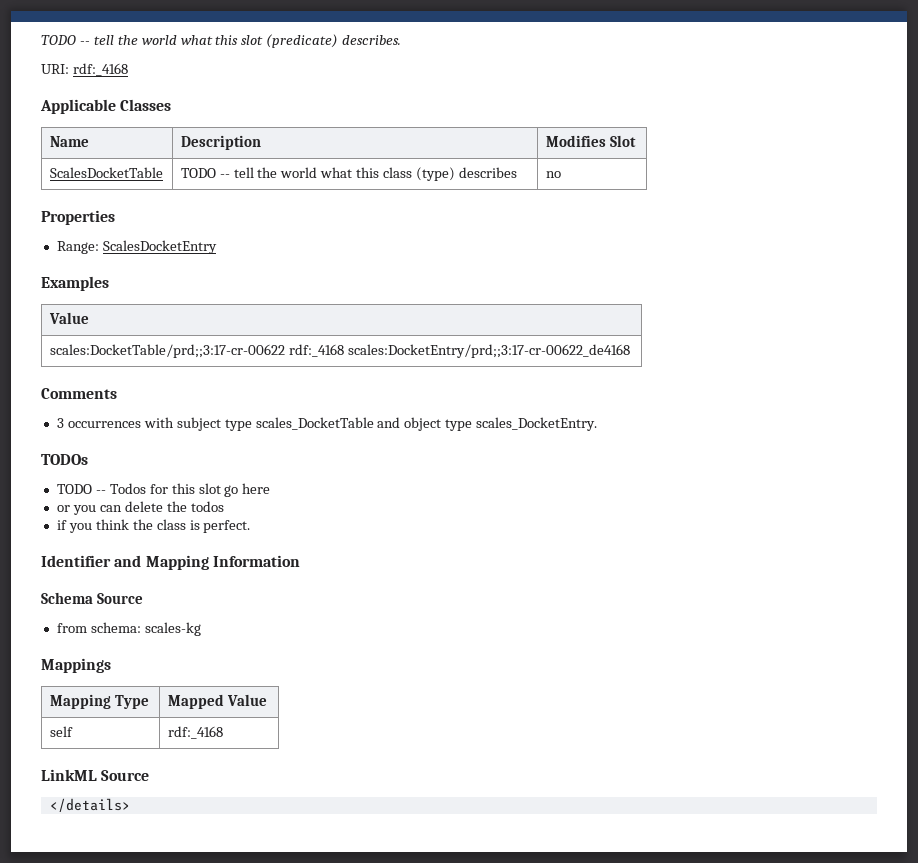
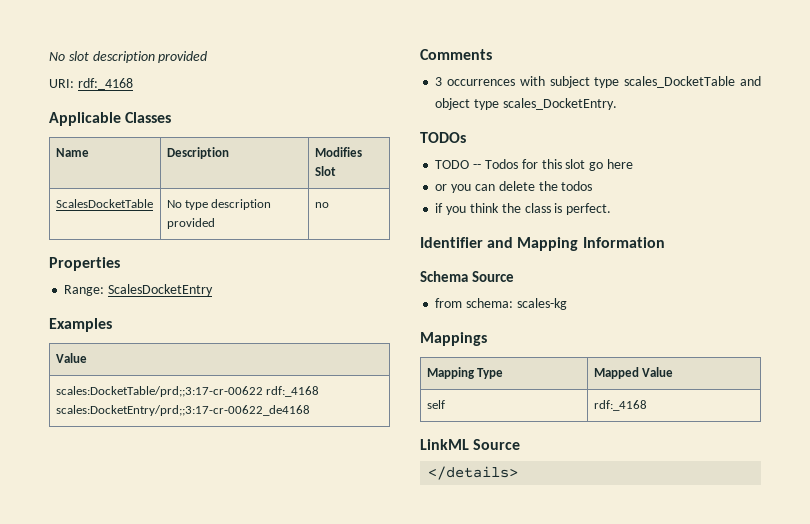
- TODO -- tell the world what this slot (predicate) describes.
+ No slot description provided
- ScalesDocketTable | TODO -- tell the world what this class (type) describes | no
+ ScalesDocketTable | No type description provided | no

